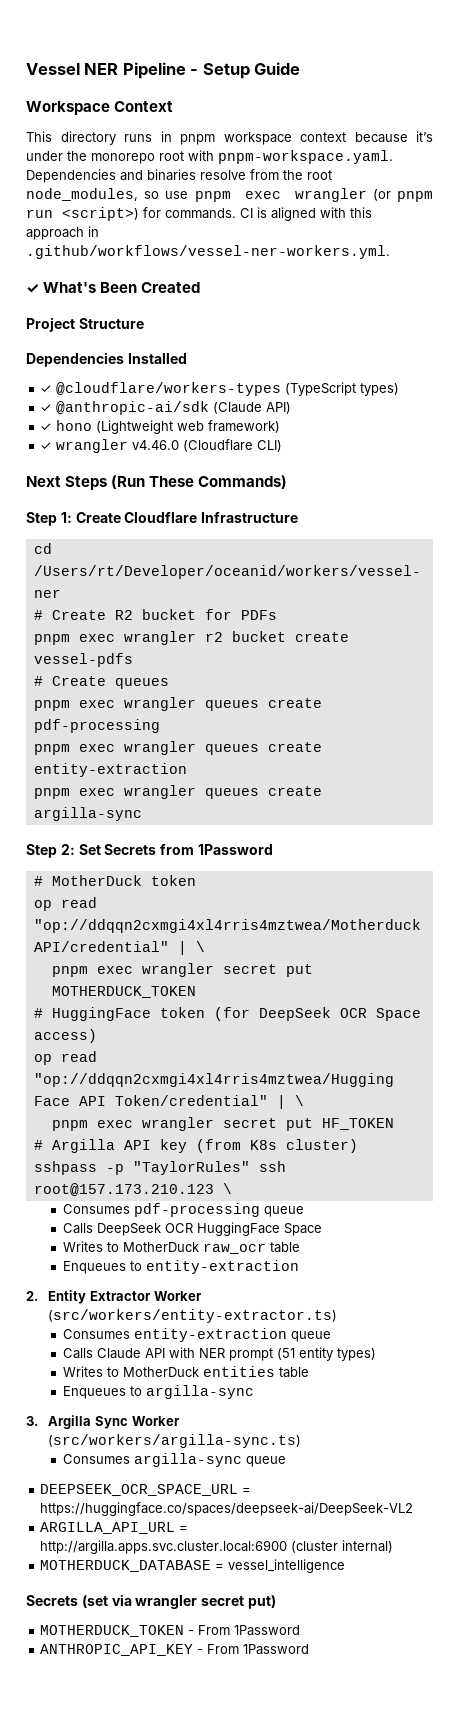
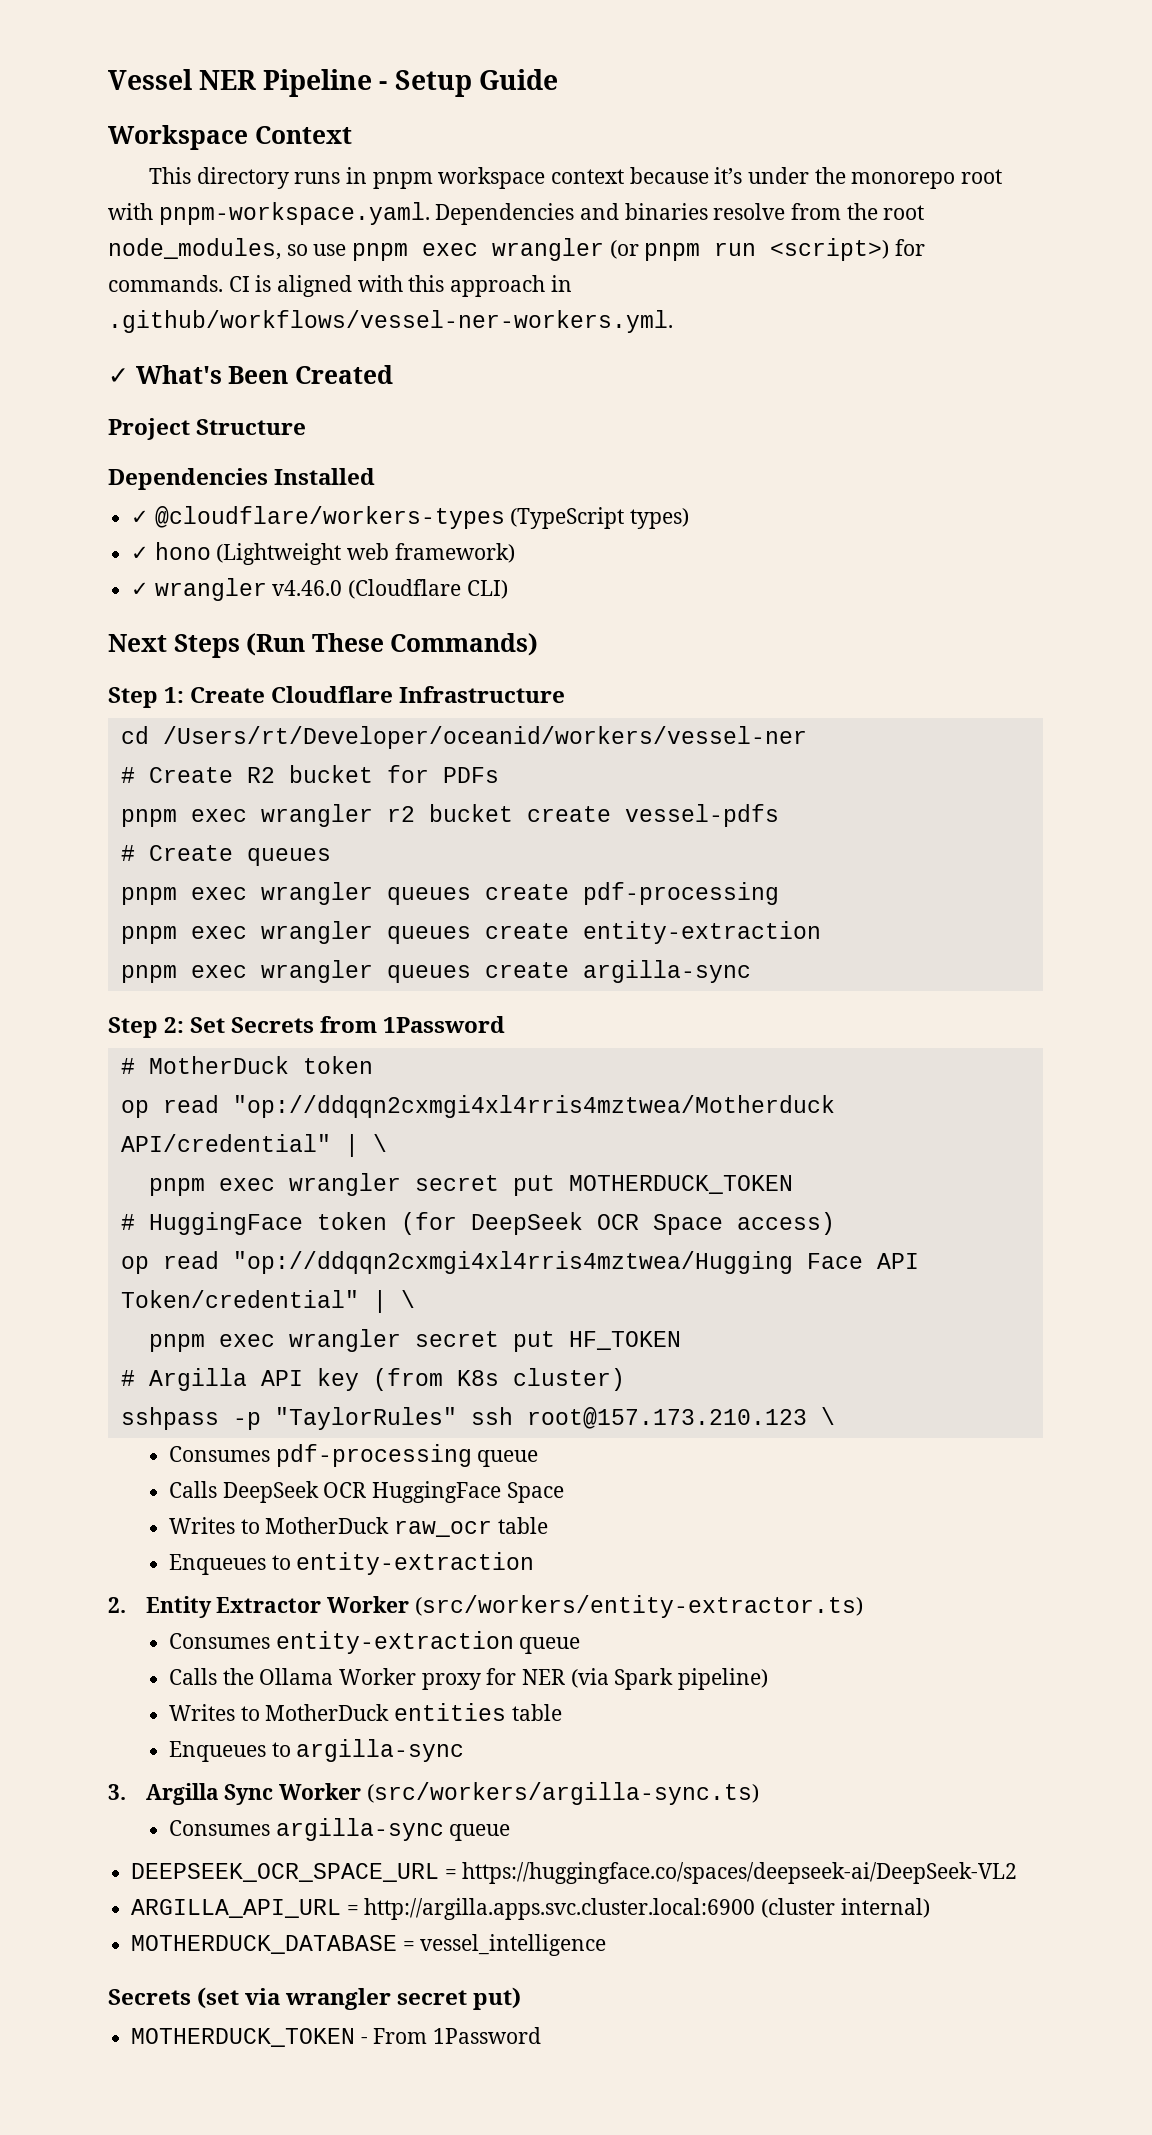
- ✓ @anthropic-ai/sdk (Claude API)
- Calls Claude API with NER prompt (51 entity types)
+ Calls the Ollama Worker proxy for NER (via Spark pipeline)
- ANTHROPIC_API_KEY - From 1Password

